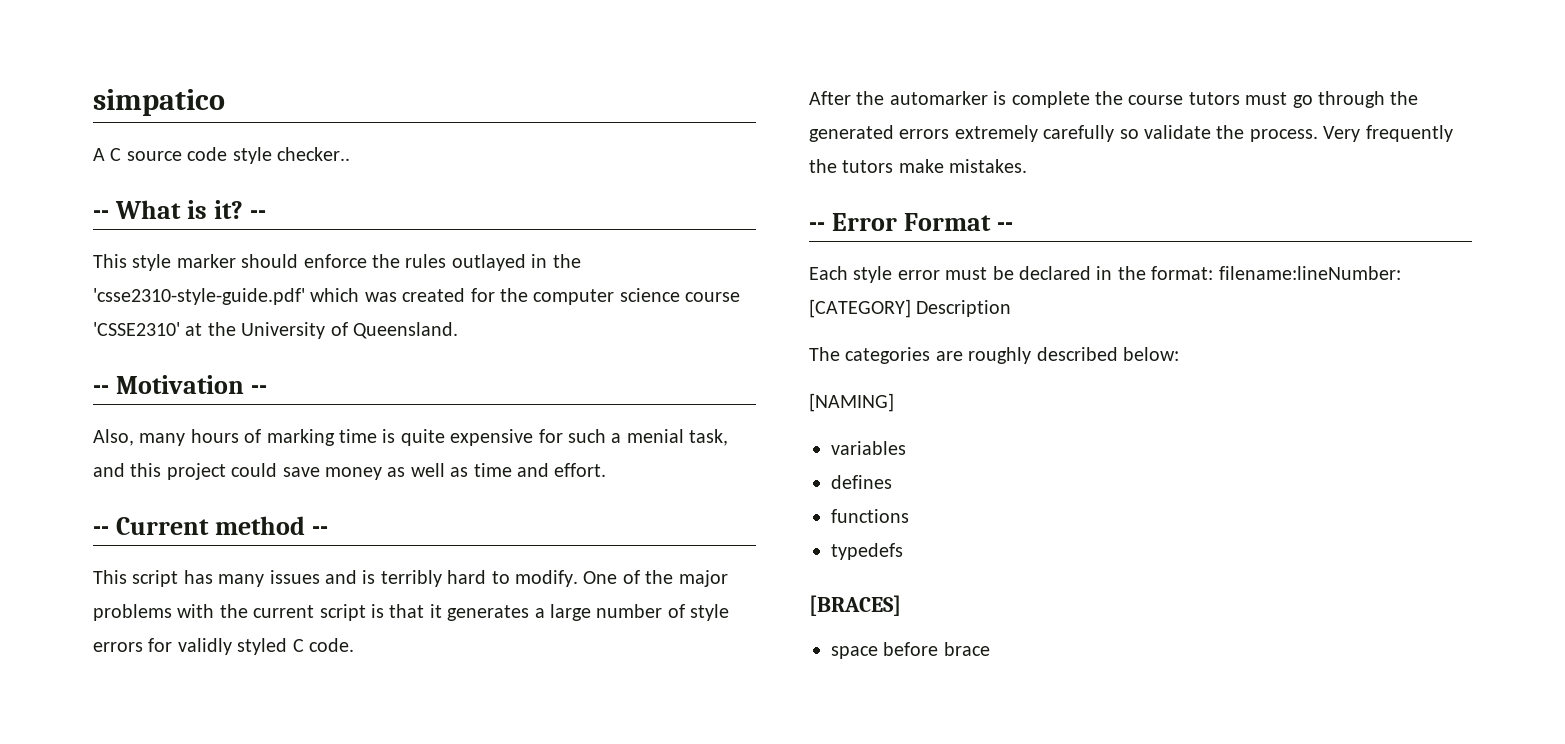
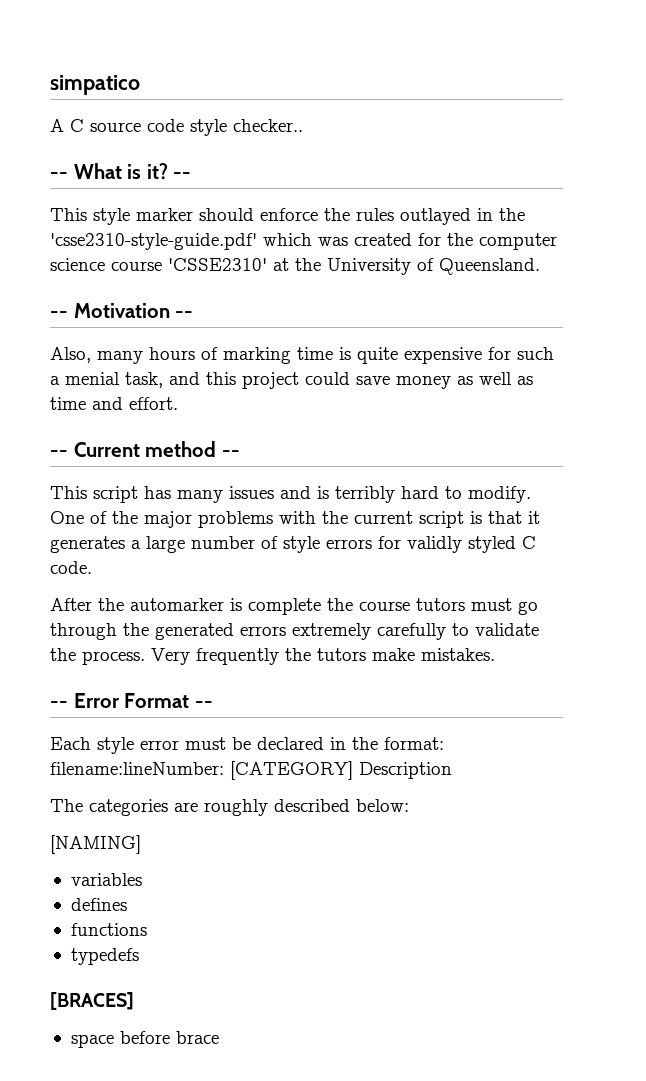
- After the automarker is complete the course tutors must go through the generated errors extremely carefully so validate the process.
+ After the automarker is complete the course tutors must go through the generated errors extremely carefully to validate the process.

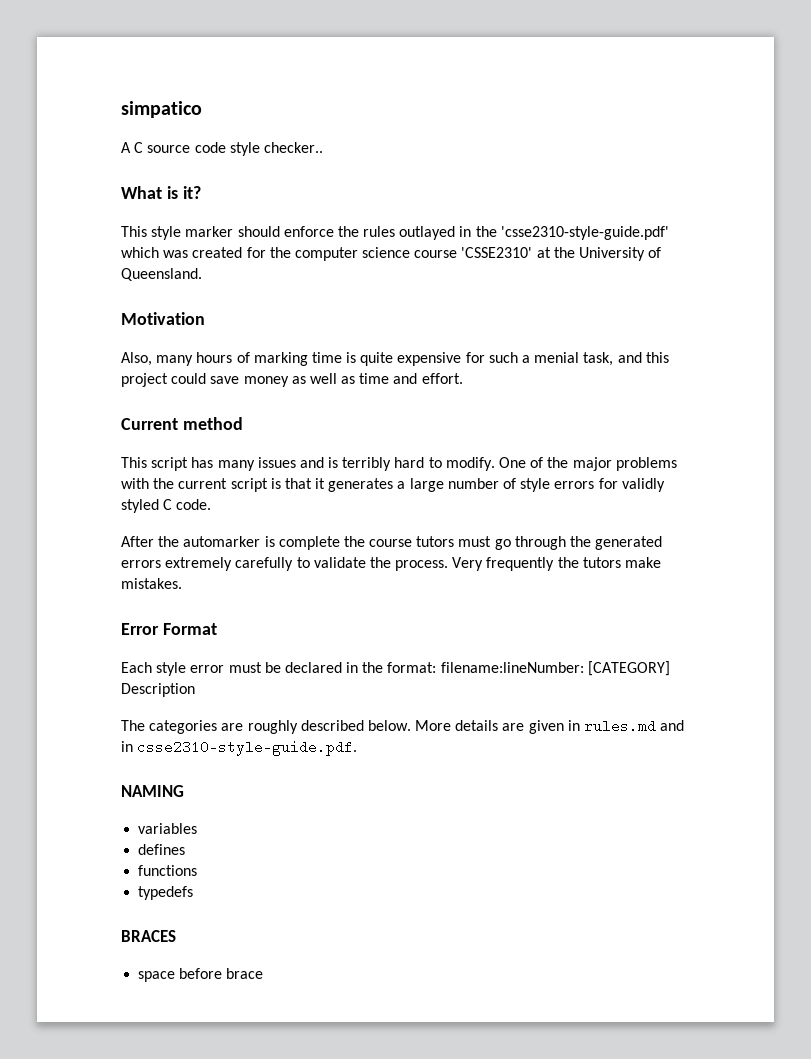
- -- What is it? --
+ What is it?
- -- Motivation --
+ Motivation
- -- Current method --
+ Current method
- -- Error Format --
+ Error Format
- The categories are roughly described below:
- [NAMING]
+ The categories are roughly described below. More details are given in rules.md and in csse2310-style-guide.pdf.
+ NAMING
- [BRACES]
+ BRACES

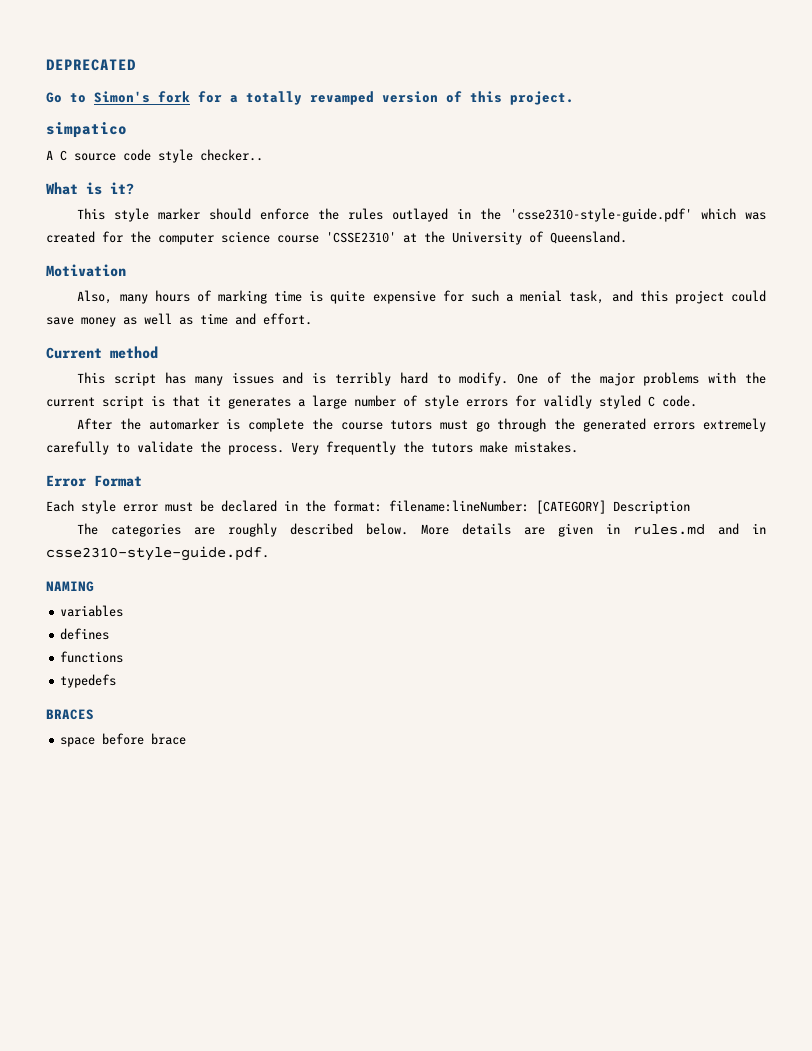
+ DEPRECATED
+ Go to Simon's fork for a totally revamped version of this project.

